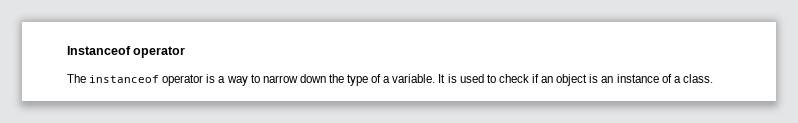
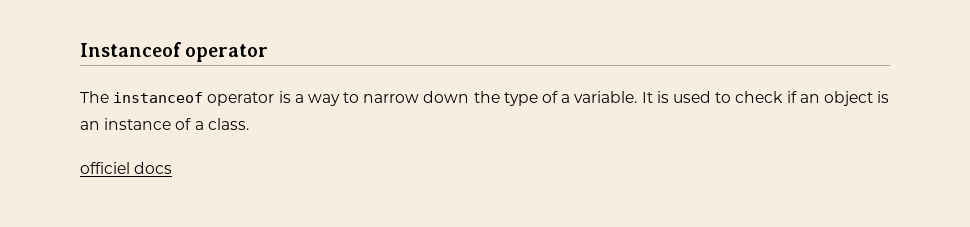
+ officiel docs

